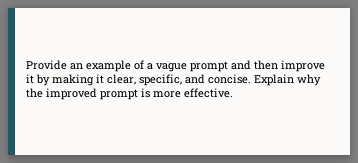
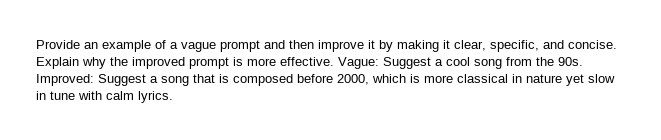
+ Vague: Suggest a cool song from the 90s. Improved: Suggest a song that is composed before 2000, which is more classical in nature yet slow in tune with calm lyrics.

